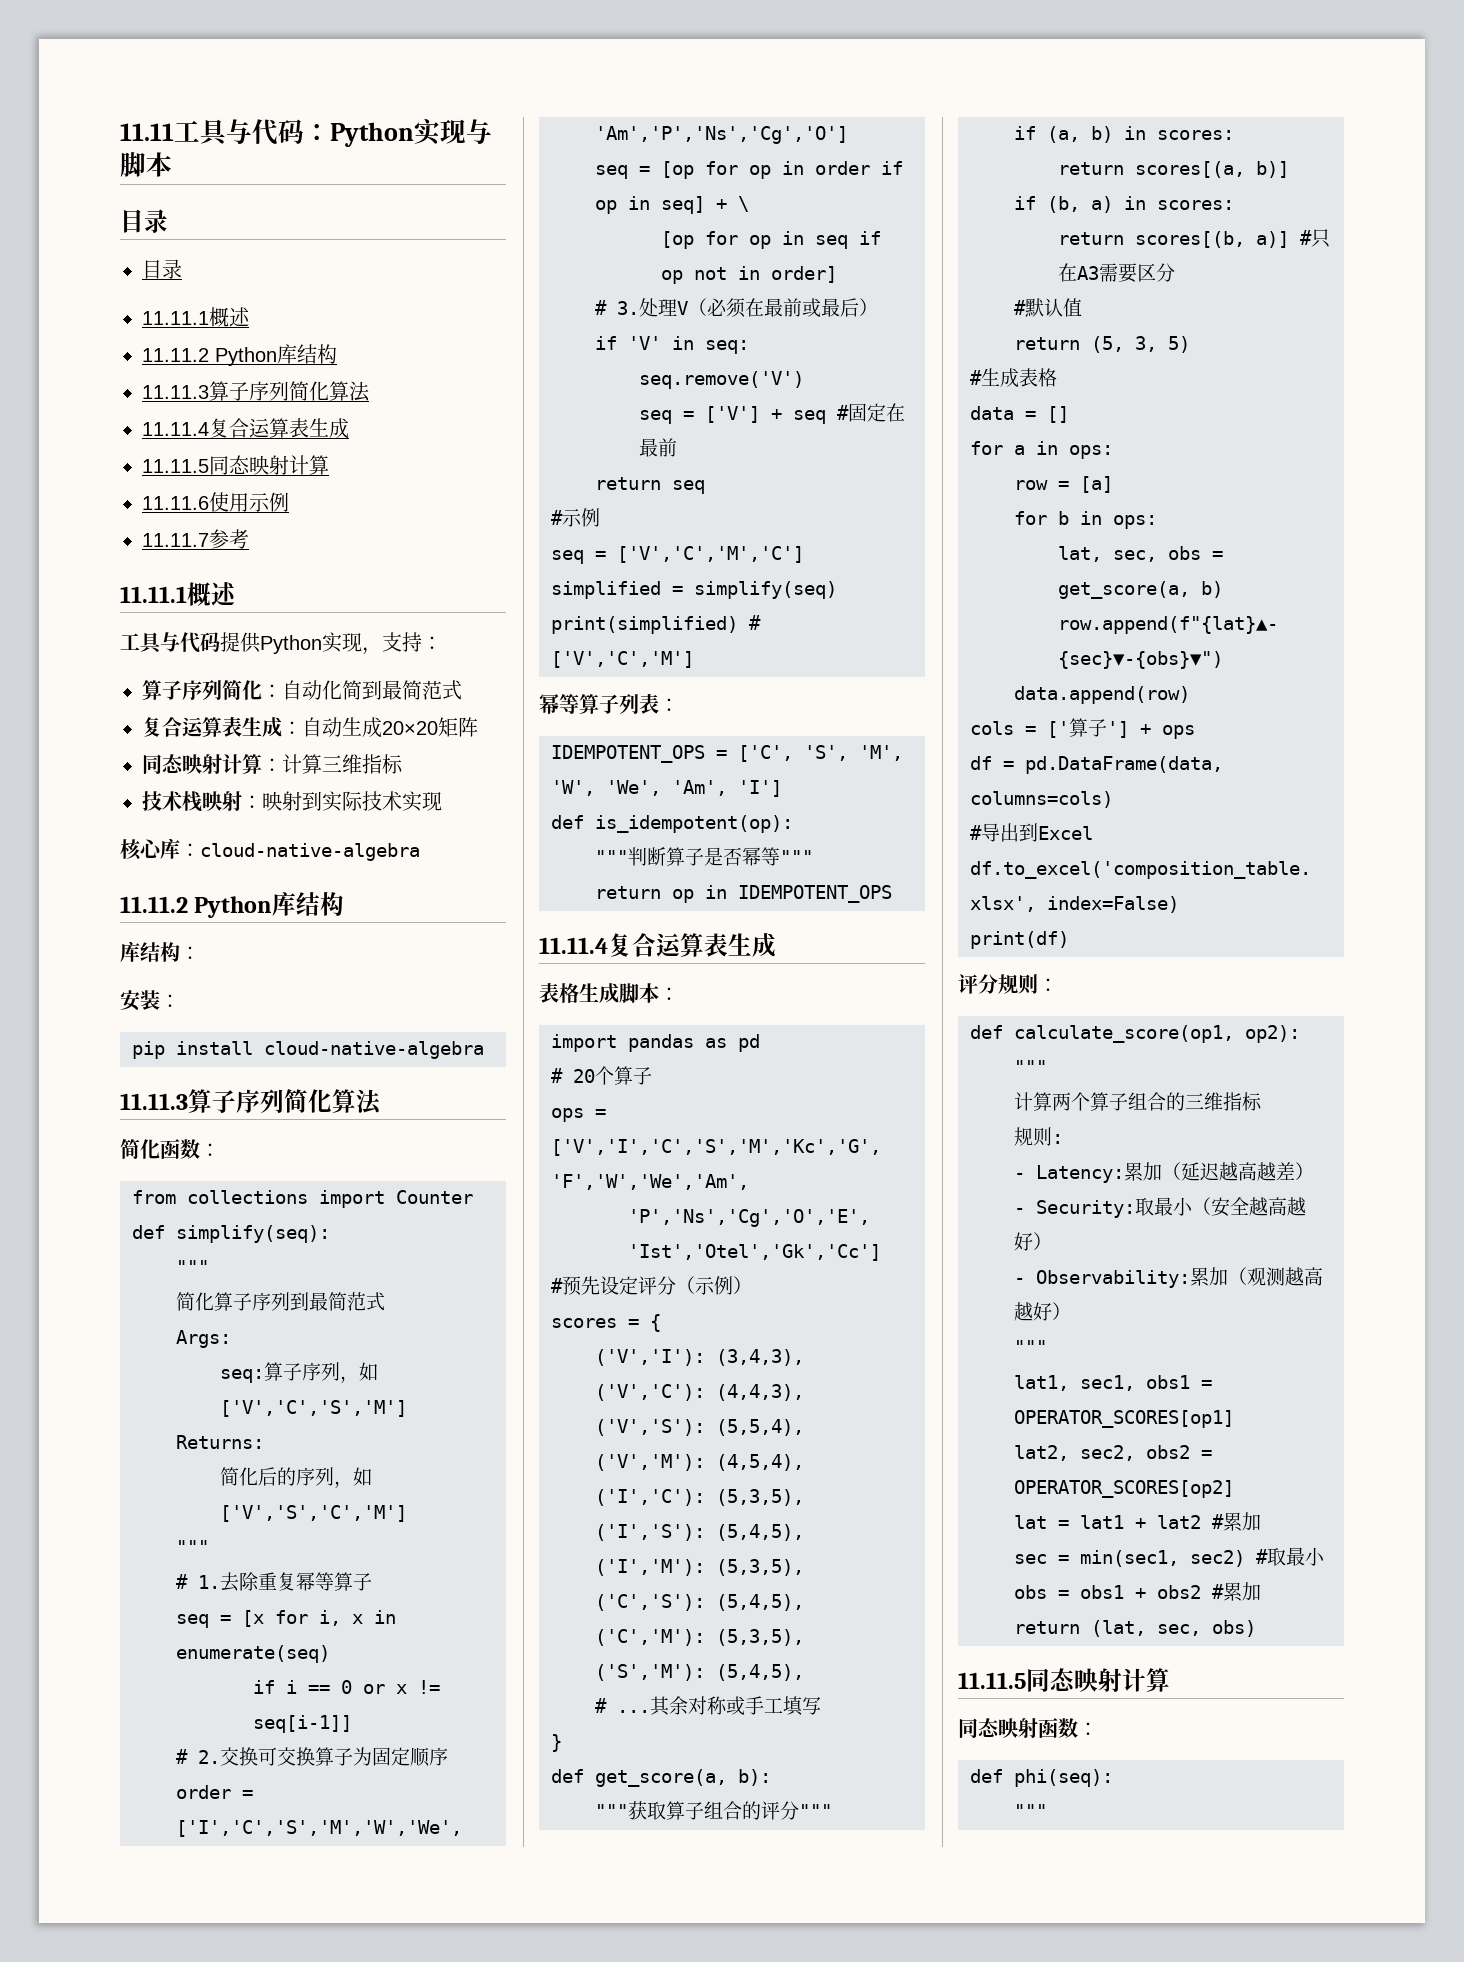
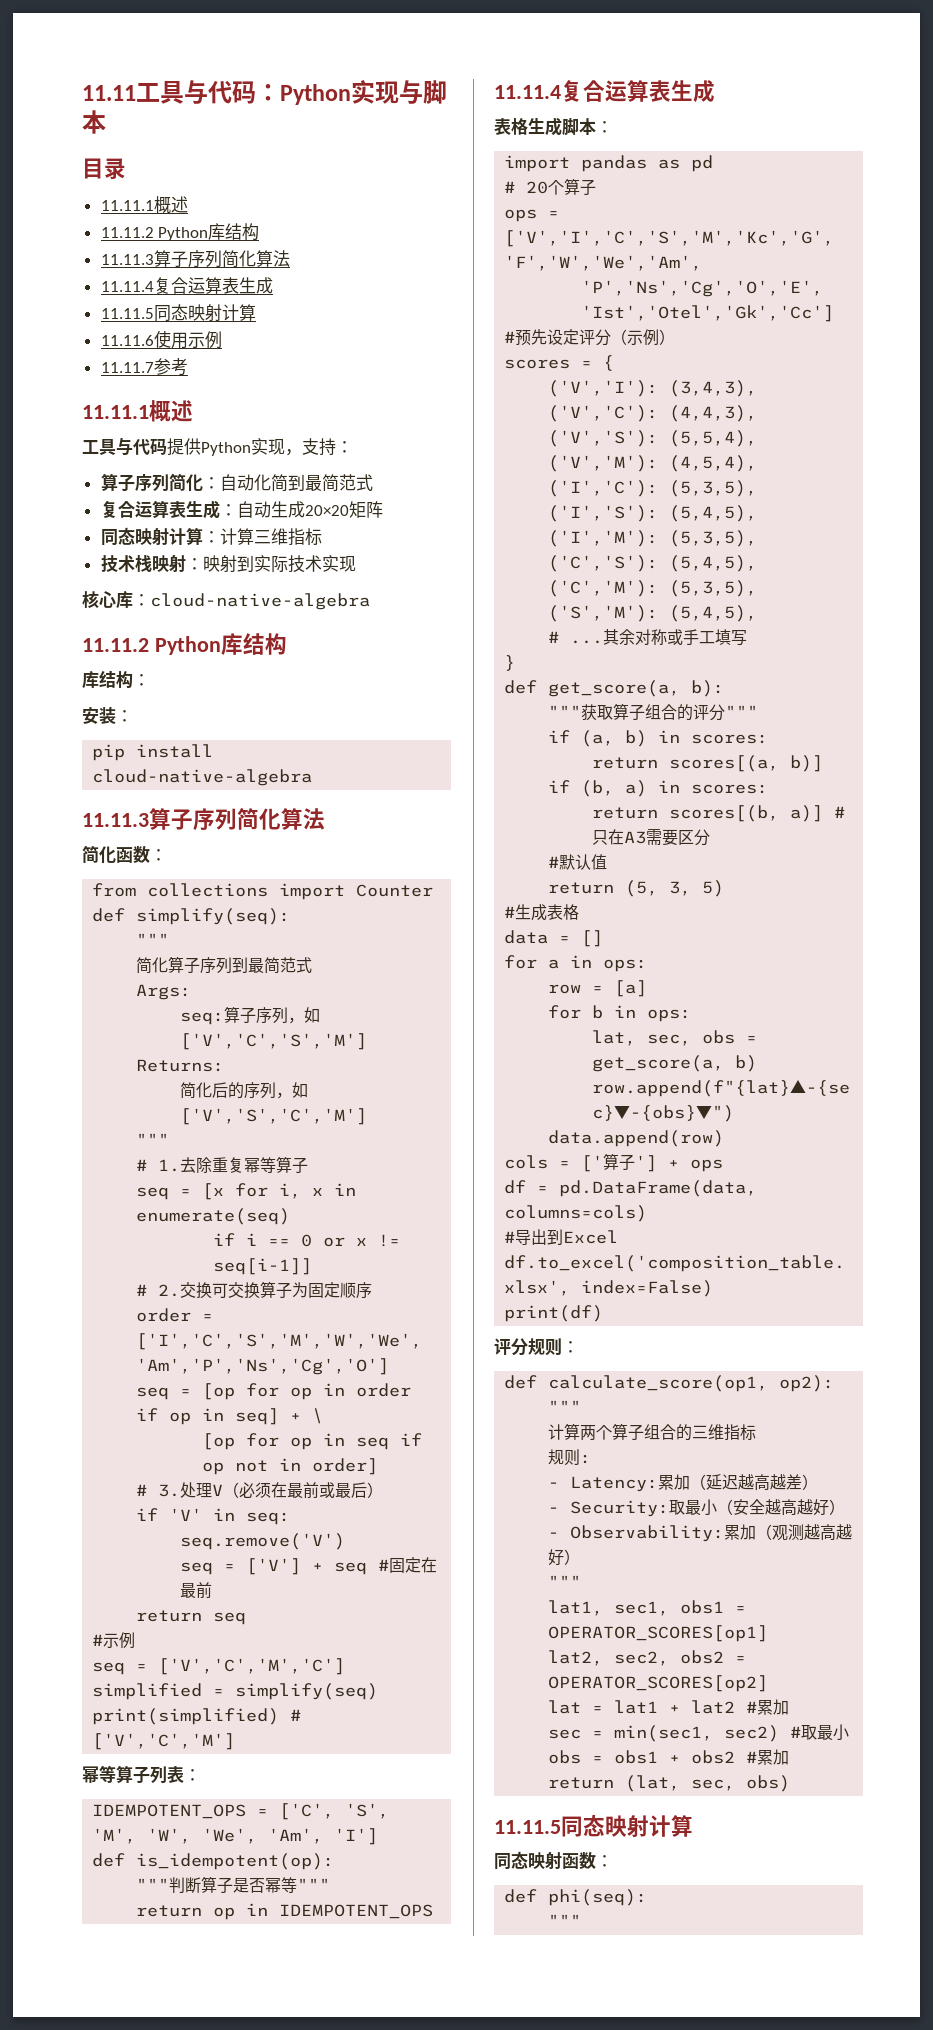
  11.11工具与代码：Python实现与脚本
- 目录

